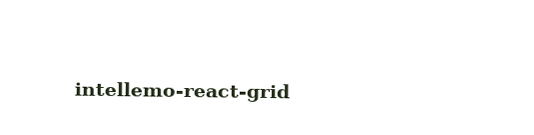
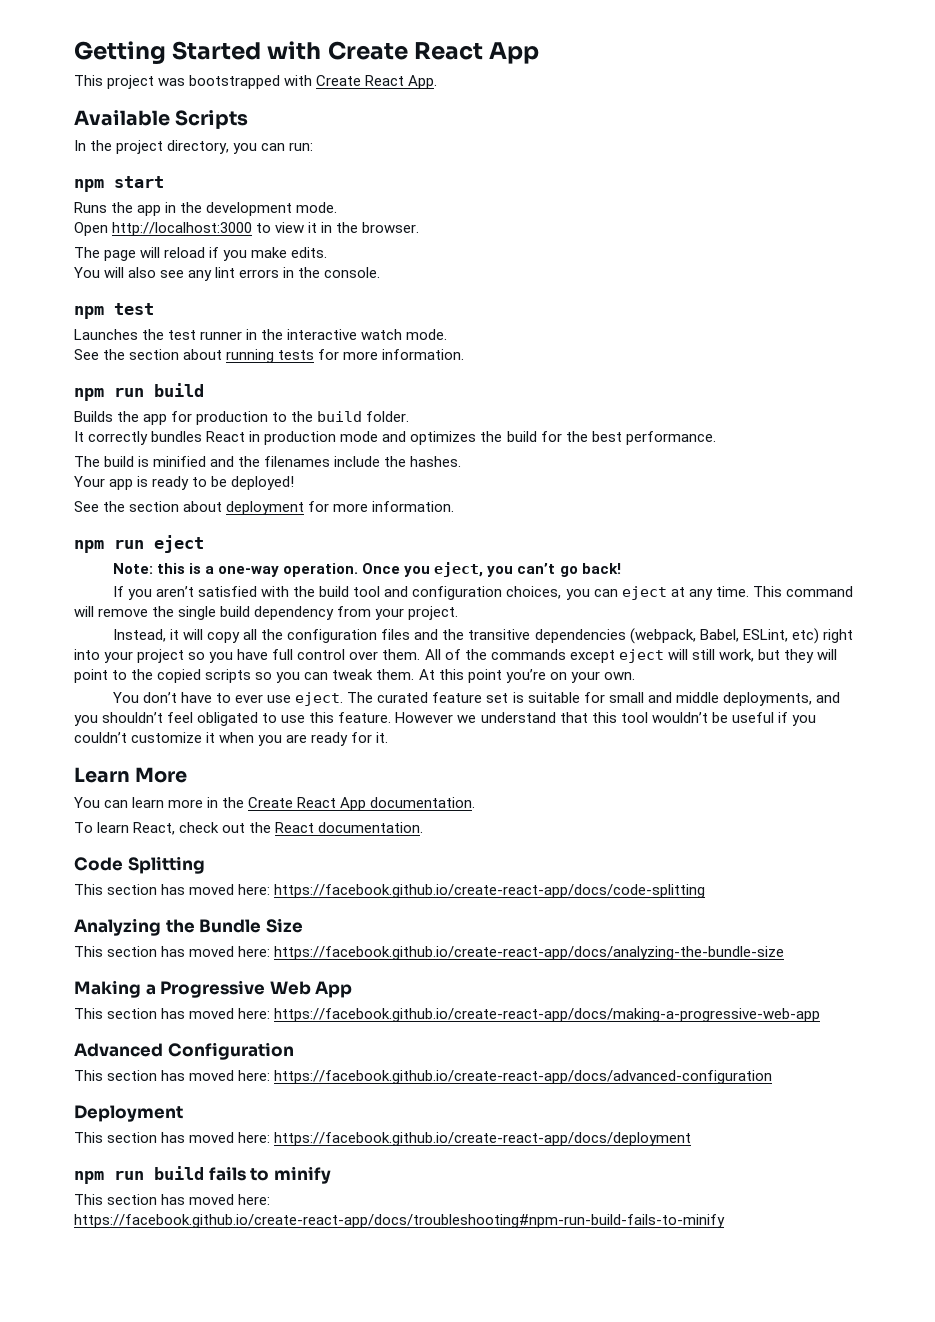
- intellemo-react-grid
+ Getting Started with Create React App
+ This project was bootstrapped with Create React App.
+ Available Scripts
+ In the project directory, you can run:
+ npm start
+ Runs the app in the development mode.
+ Open http://localhost:3000 to view it in the browser.
+ The page will reload if you make edits.
+ You will also see any lint errors in the console.
+ npm test
+ Launches the test runner in the interactive watch mode.
+ See the section about running tests for more information.
+ npm run build
+ Builds the app for production to the build folder.
+ It correctly bundles React in production mode and optimizes the build for the best performance.
+ The build is minified and the filenames include the hashes.
+ Your app is ready to be deployed!
+ See the section about deployment for more information.
+ npm run eject
+ Note: this is a one-way operation. Once you eject, you can’t go back!
+ If you aren’t satisfied with the build tool and configuration choices, you can eject at any time. This command will remove the single build dependency from your project.
+ Instead, it will copy all the configuration files and the transitive dependencies (webpack, Babel, ESLint, etc) right into your project so you have full control over them. All of the commands except eject will still work, but they will point to the copied scripts so you can tweak them. At this point you’re on your own.
+ You don’t have to ever use eject. The curated feature set is suitable for small and middle deployments, and you shouldn’t feel obligated to use this feature. However we understand that this tool wouldn’t be useful if you couldn’t customize it when you are ready for it.
+ Learn More
+ You can learn more in the Create React App documentation.
+ To learn React, check out the React documentation.
+ Code Splitting
+ This section has moved here: https://facebook.github.io/create-react-app/docs/code-splitting
+ Analyzing the Bundle Size
+ This section has moved here: https://facebook.github.io/create-react-app/docs/analyzing-the-bundle-size
+ Making a Progressive Web App
+ This section has moved here: https://facebook.github.io/create-react-app/docs/making-a-progressive-web-app
+ Advanced Configuration
+ This section has moved here: https://facebook.github.io/create-react-app/docs/advanced-configuration
+ Deployment
+ This section has moved here: https://facebook.github.io/create-react-app/docs/deployment
+ npm run build fails to minify
+ This section has moved here: https://facebook.github.io/create-react-app/docs/troubleshooting#npm-run-build-fails-to-minify

